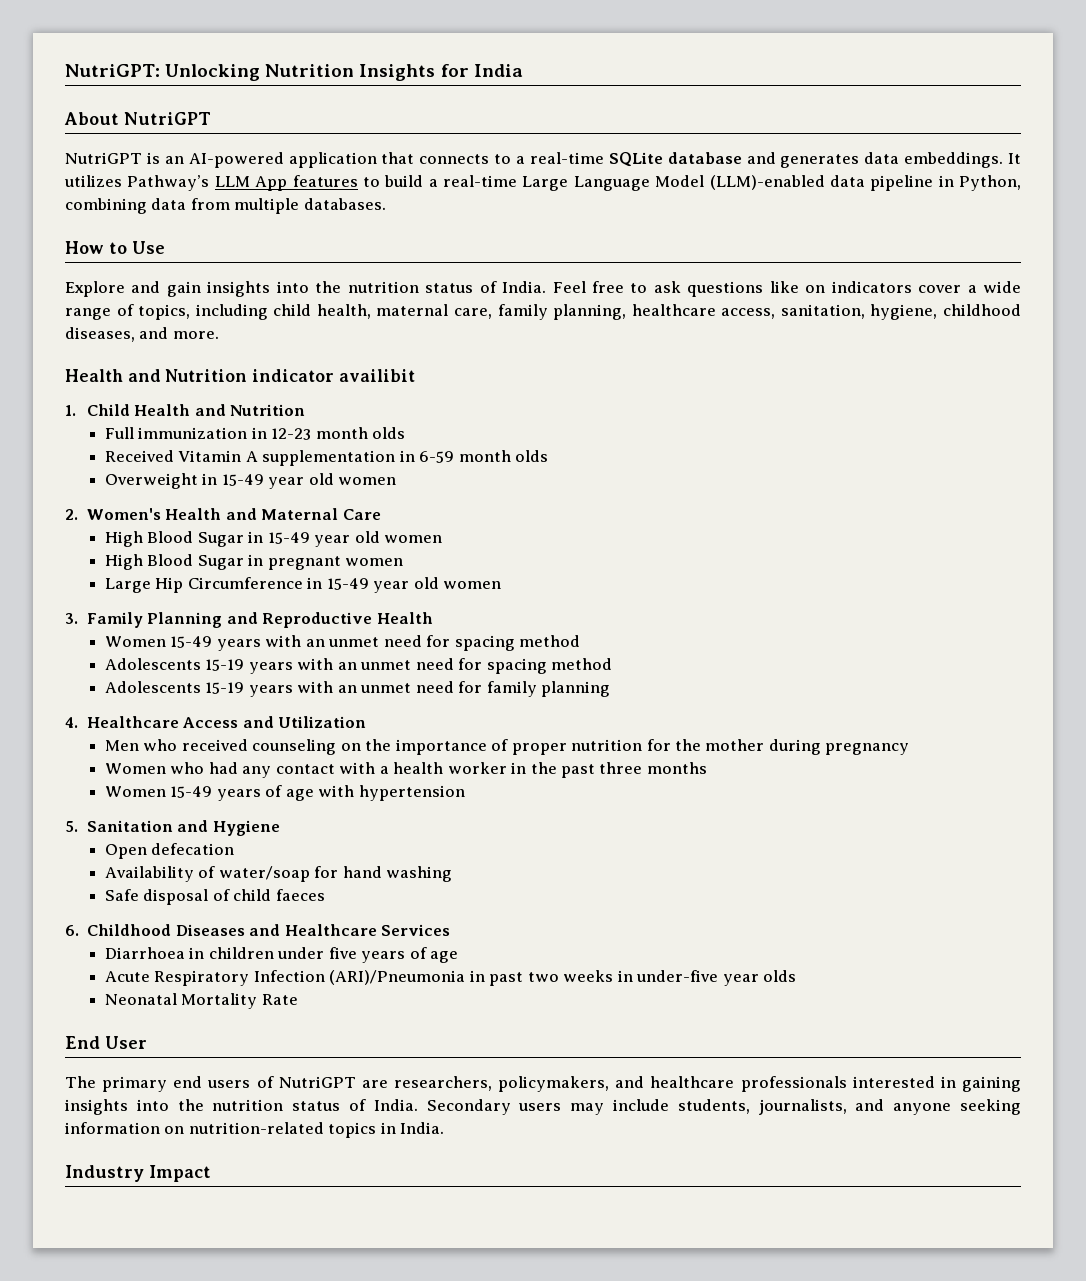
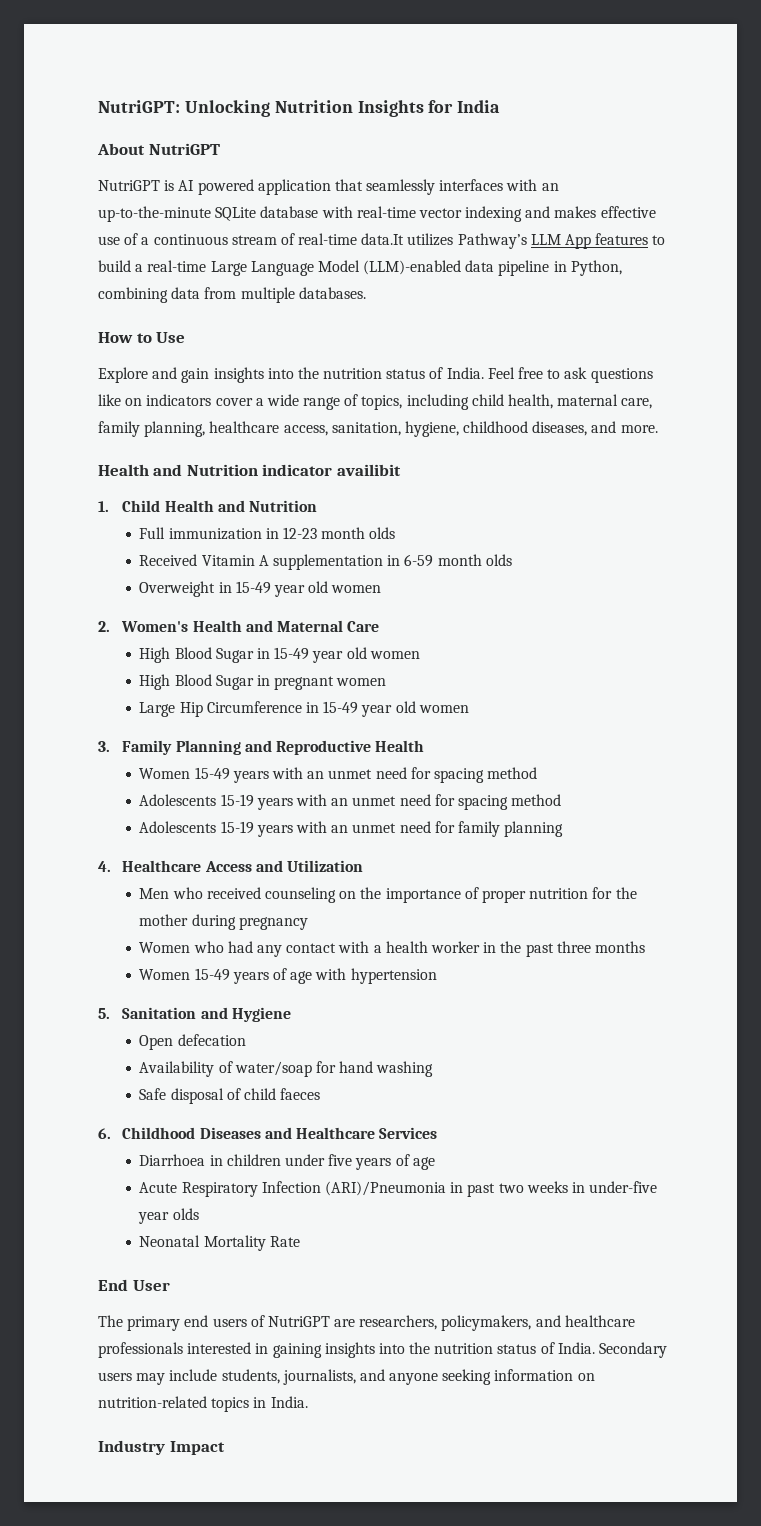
- NutriGPT is an AI-powered application that connects to a real-time SQLite database and generates data embeddings. It utilizes Pathway’s LLM App features to build a real-time Large Language Model (LLM)-enabled data pipeline in Python, combining data from multiple databases.
+ NutriGPT is AI powered application that seamlessly interfaces with an up-to-the-minute SQLite database with real-time vector indexing and makes effective use of a continuous stream of real-time data.It utilizes Pathway’s LLM App features to build a real-time Large Language Model (LLM)-enabled data pipeline in Python, combining data from multiple databases.

